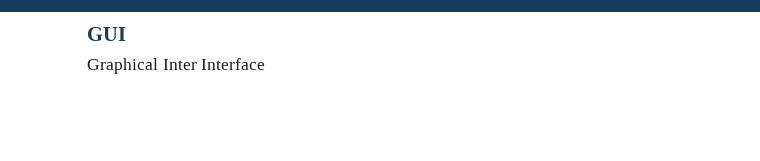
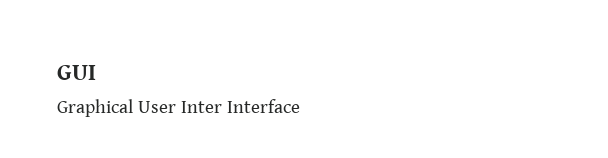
- Graphical Inter Interface
+ Graphical User Inter Interface

